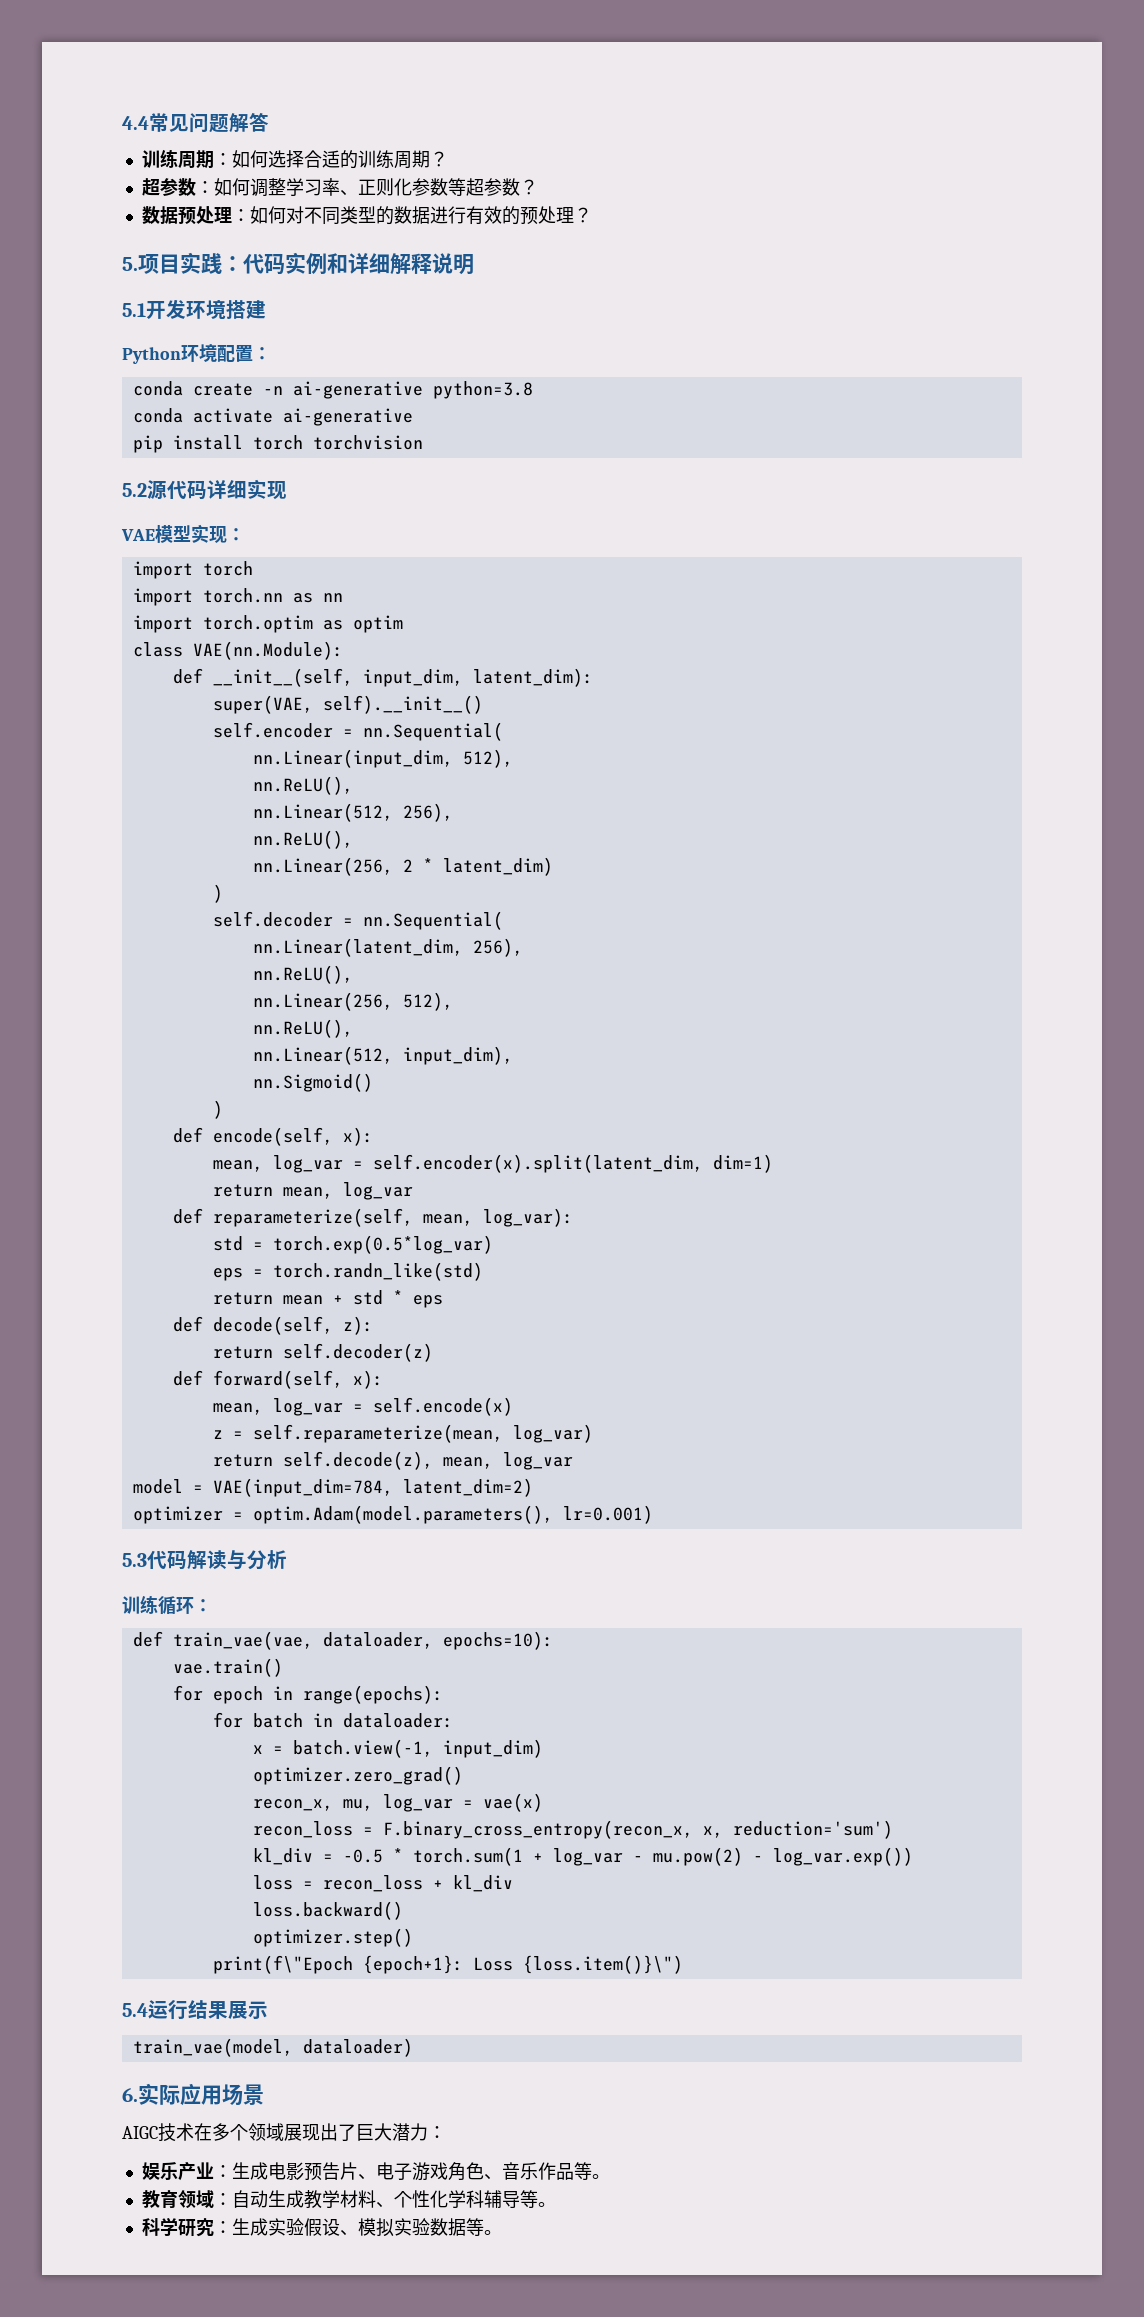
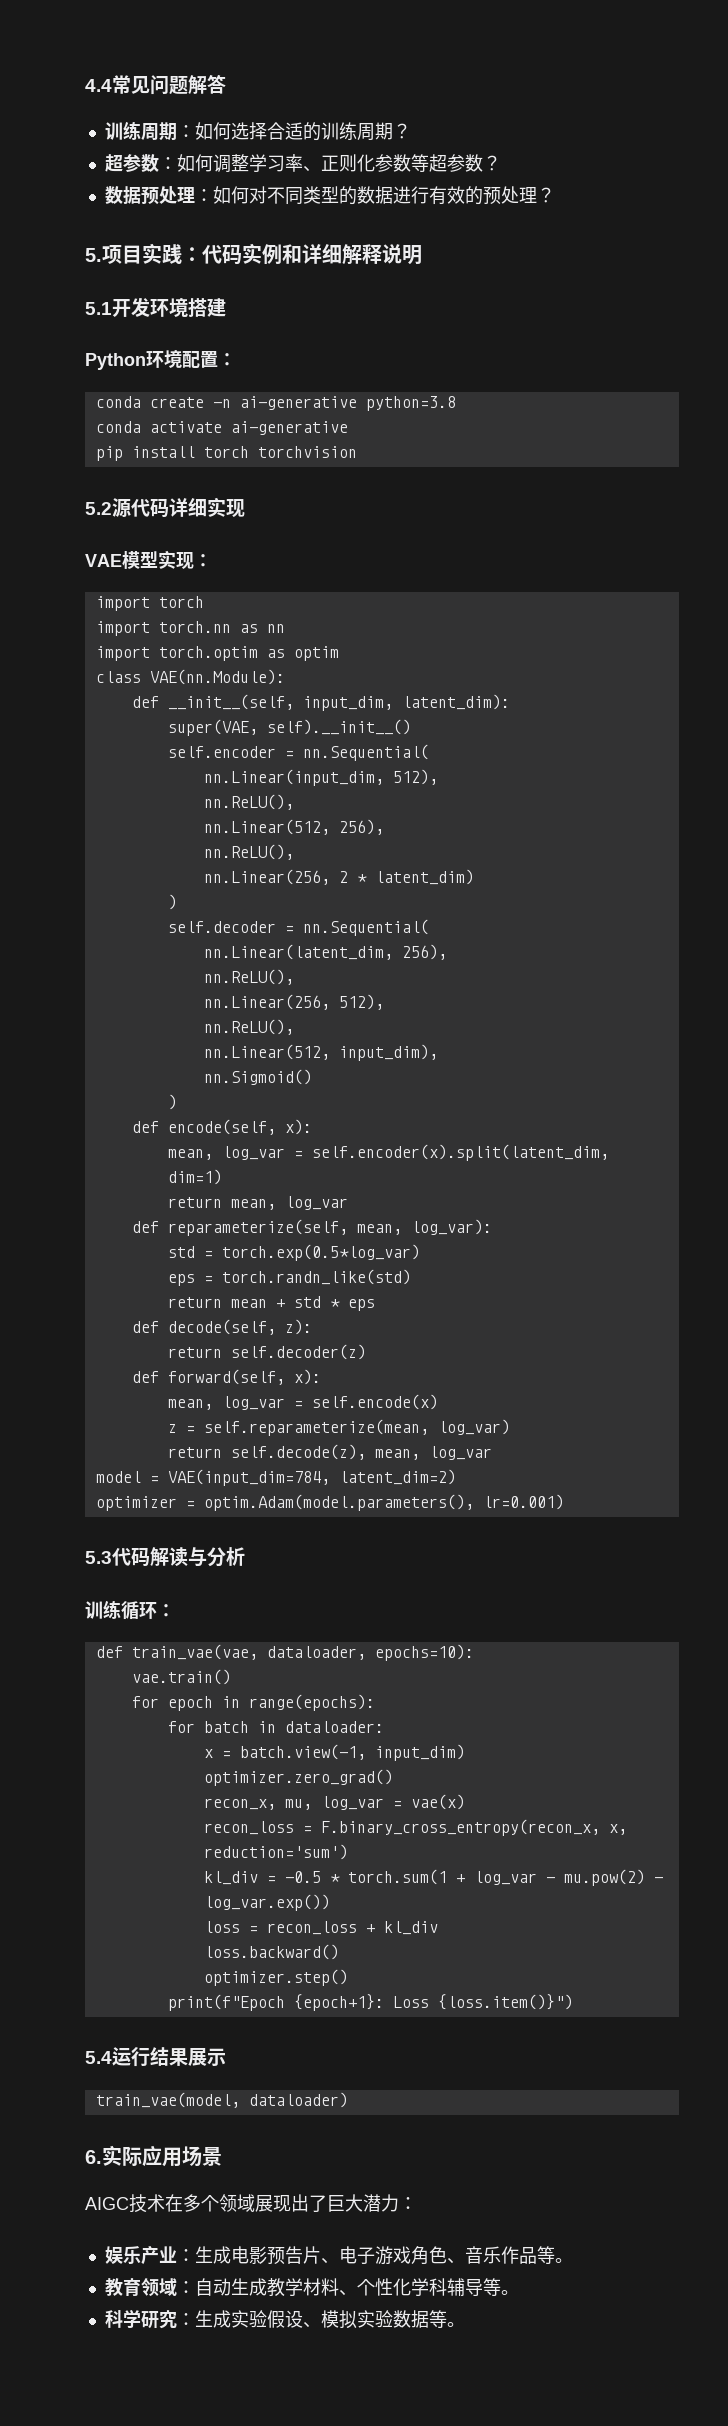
- print(f\"Epoch {epoch+1}: Loss {loss.item()}\")
+ print(f"Epoch {epoch+1}: Loss {loss.item()}")

